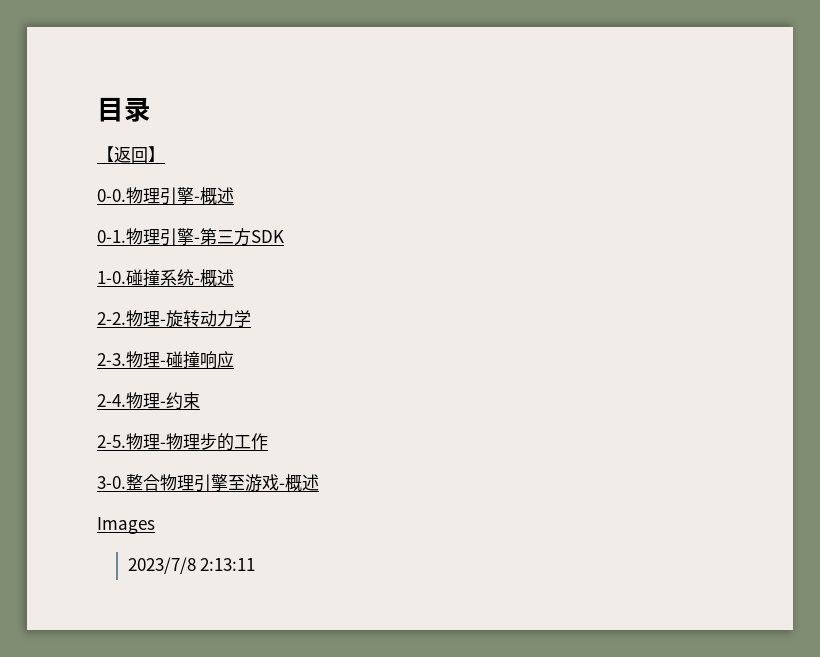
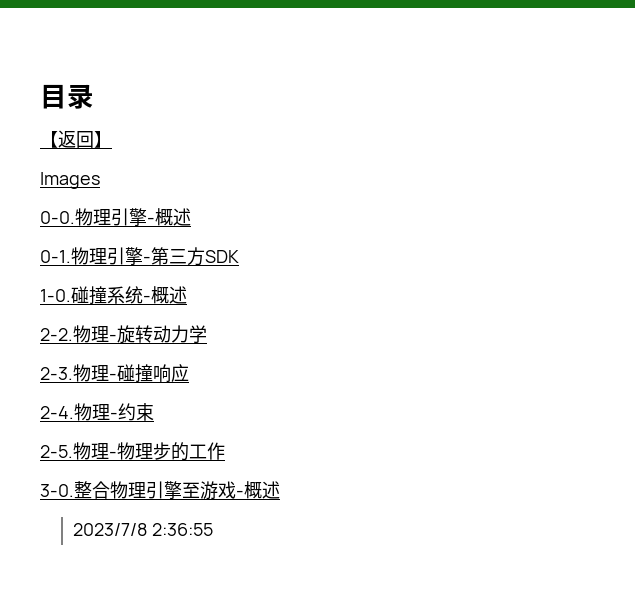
+ Images
- Images
- 2023/7/8 2:13:11
+ 2023/7/8 2:36:55

